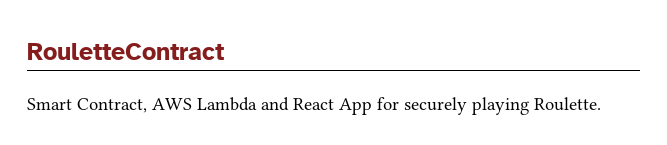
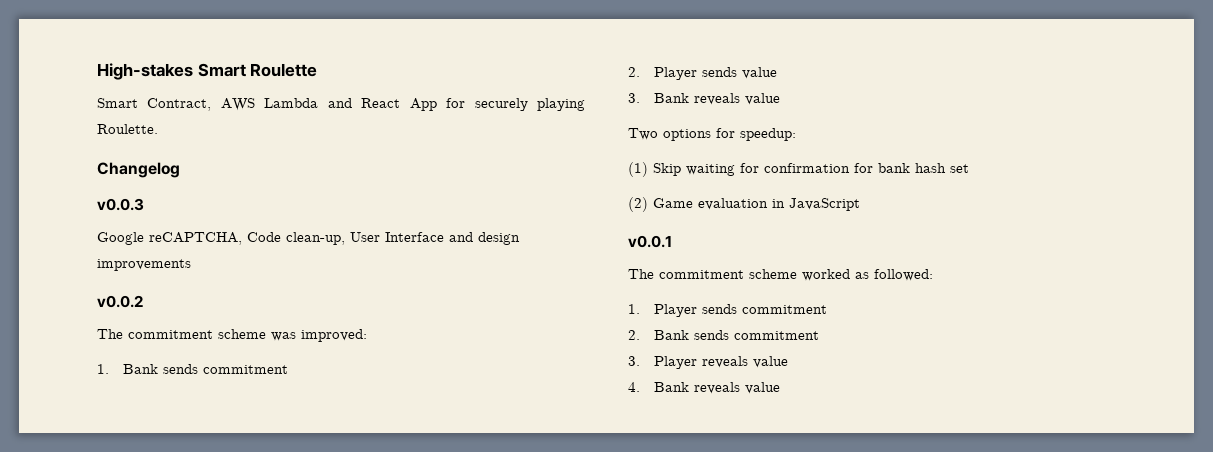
- RouletteContract
+ High-stakes Smart Roulette
+ Changelog
+ v0.0.3
+ Google reCAPTCHA, Code clean-up, User Interface and design improvements
+ v0.0.2
+ The commitment scheme was improved:
+ 1. Bank sends commitment
+ 2. Player sends value
+ 3. Bank reveals value
+ Two options for speedup:
+ (1) Skip waiting for confirmation for bank hash set
+ (2) Game evaluation in JavaScript
+ v0.0.1
+ The commitment scheme worked as followed:
+ 1. Player sends commitment
+ 2. Bank sends commitment
+ 3. Player reveals value
+ 4. Bank reveals value

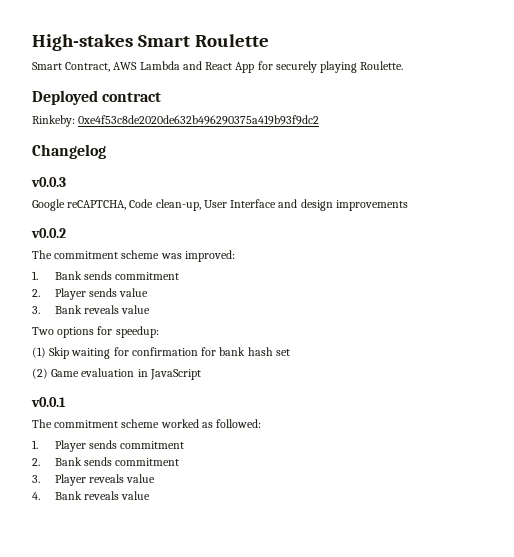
+ Deployed contract
+ Rinkeby: 0xe4f53c8de2020de632b496290375a419b93f9dc2

